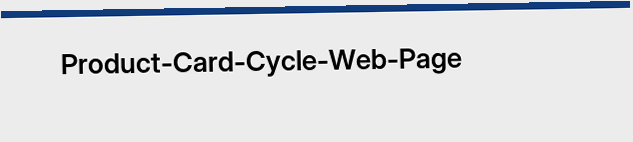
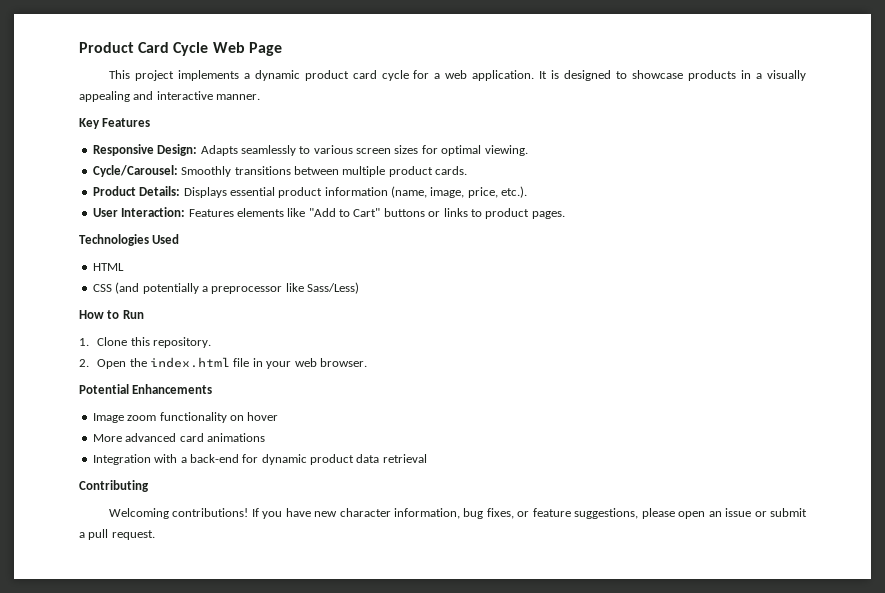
- Product-Card-Cycle-Web-Page
+ Product Card Cycle Web Page
+ This project implements a dynamic product card cycle for a web application. It is designed to showcase products in a visually appealing and interactive manner.
+ Key Features
+ Responsive Design: Adapts seamlessly to various screen sizes for optimal viewing.
+ Cycle/Carousel: Smoothly transitions between multiple product cards.
+ Product Details: Displays essential product information (name, image, price, etc.).
+ User Interaction: Features elements like "Add to Cart" buttons or links to product pages.
+ Technologies Used
+ HTML
+ CSS (and potentially a preprocessor like Sass/Less)
+ How to Run
+ 1. Clone this repository.
+ 2. Open the index.html file in your web browser.
+ Potential Enhancements
+ Image zoom functionality on hover
+ More advanced card animations
+ Integration with a back-end for dynamic product data retrieval
+ Contributing
+ Welcoming contributions! If you have new character information, bug fixes, or feature suggestions, please open an issue or submit a pull request.

